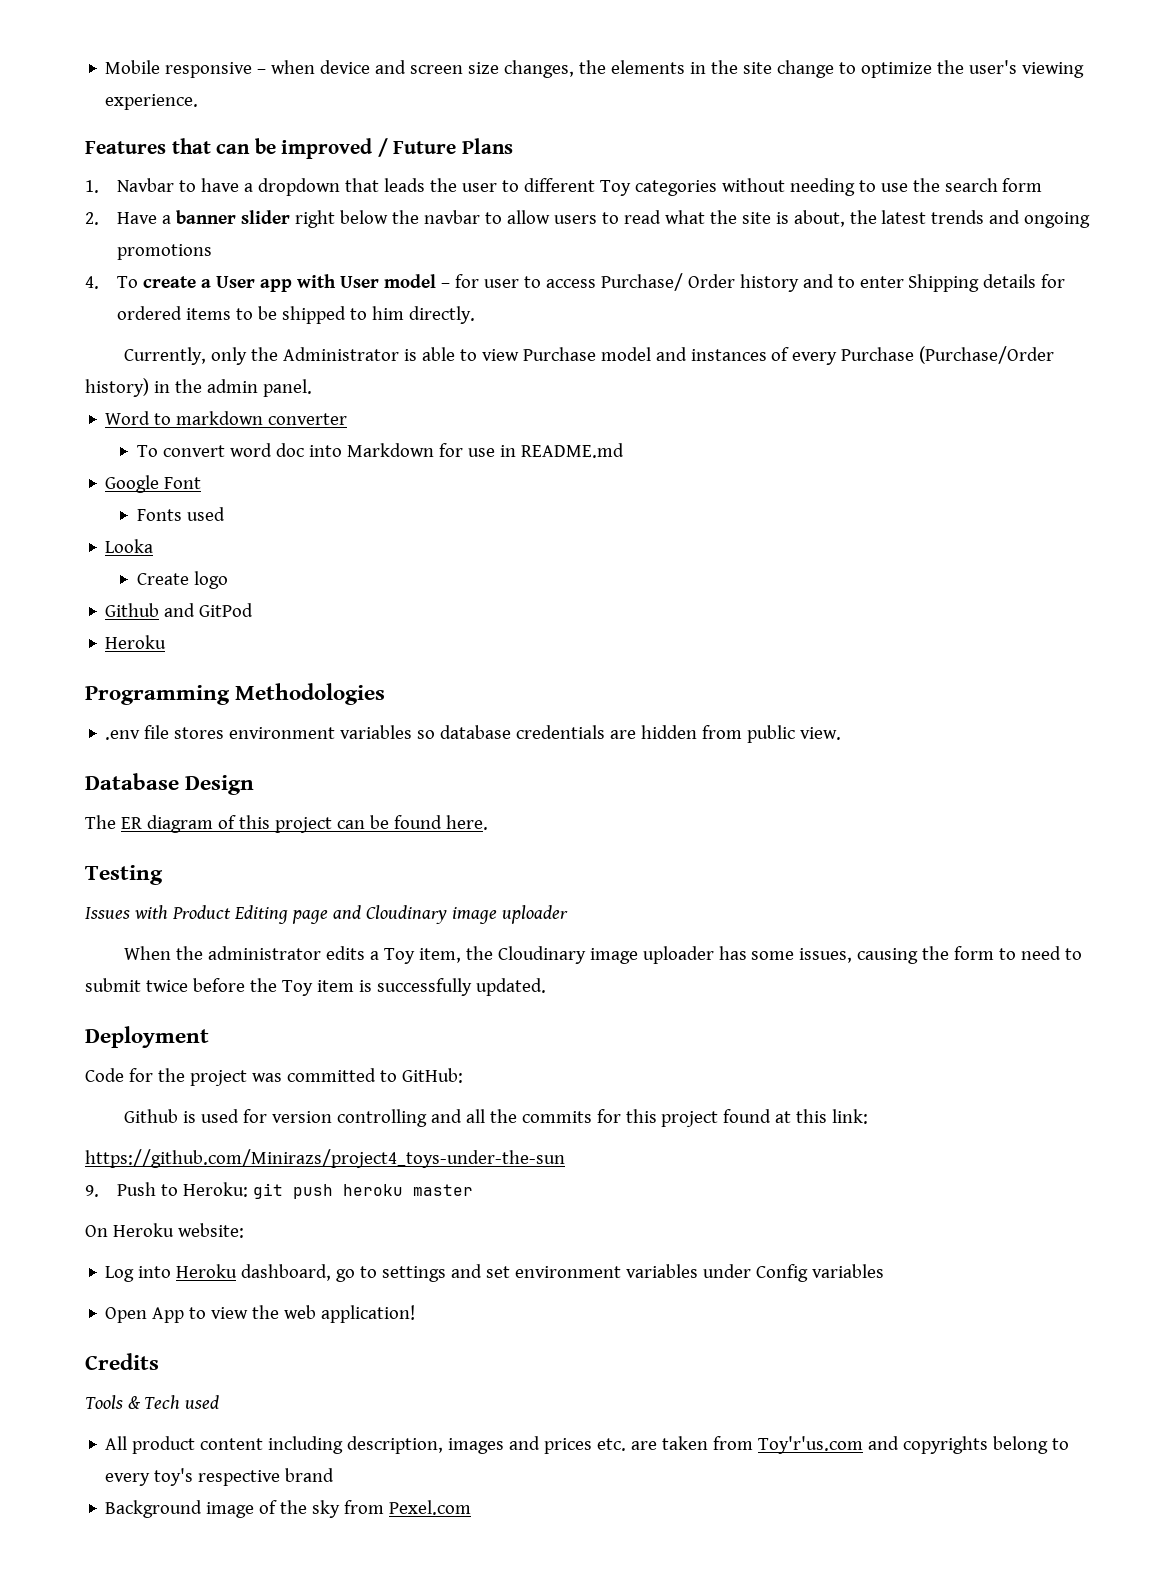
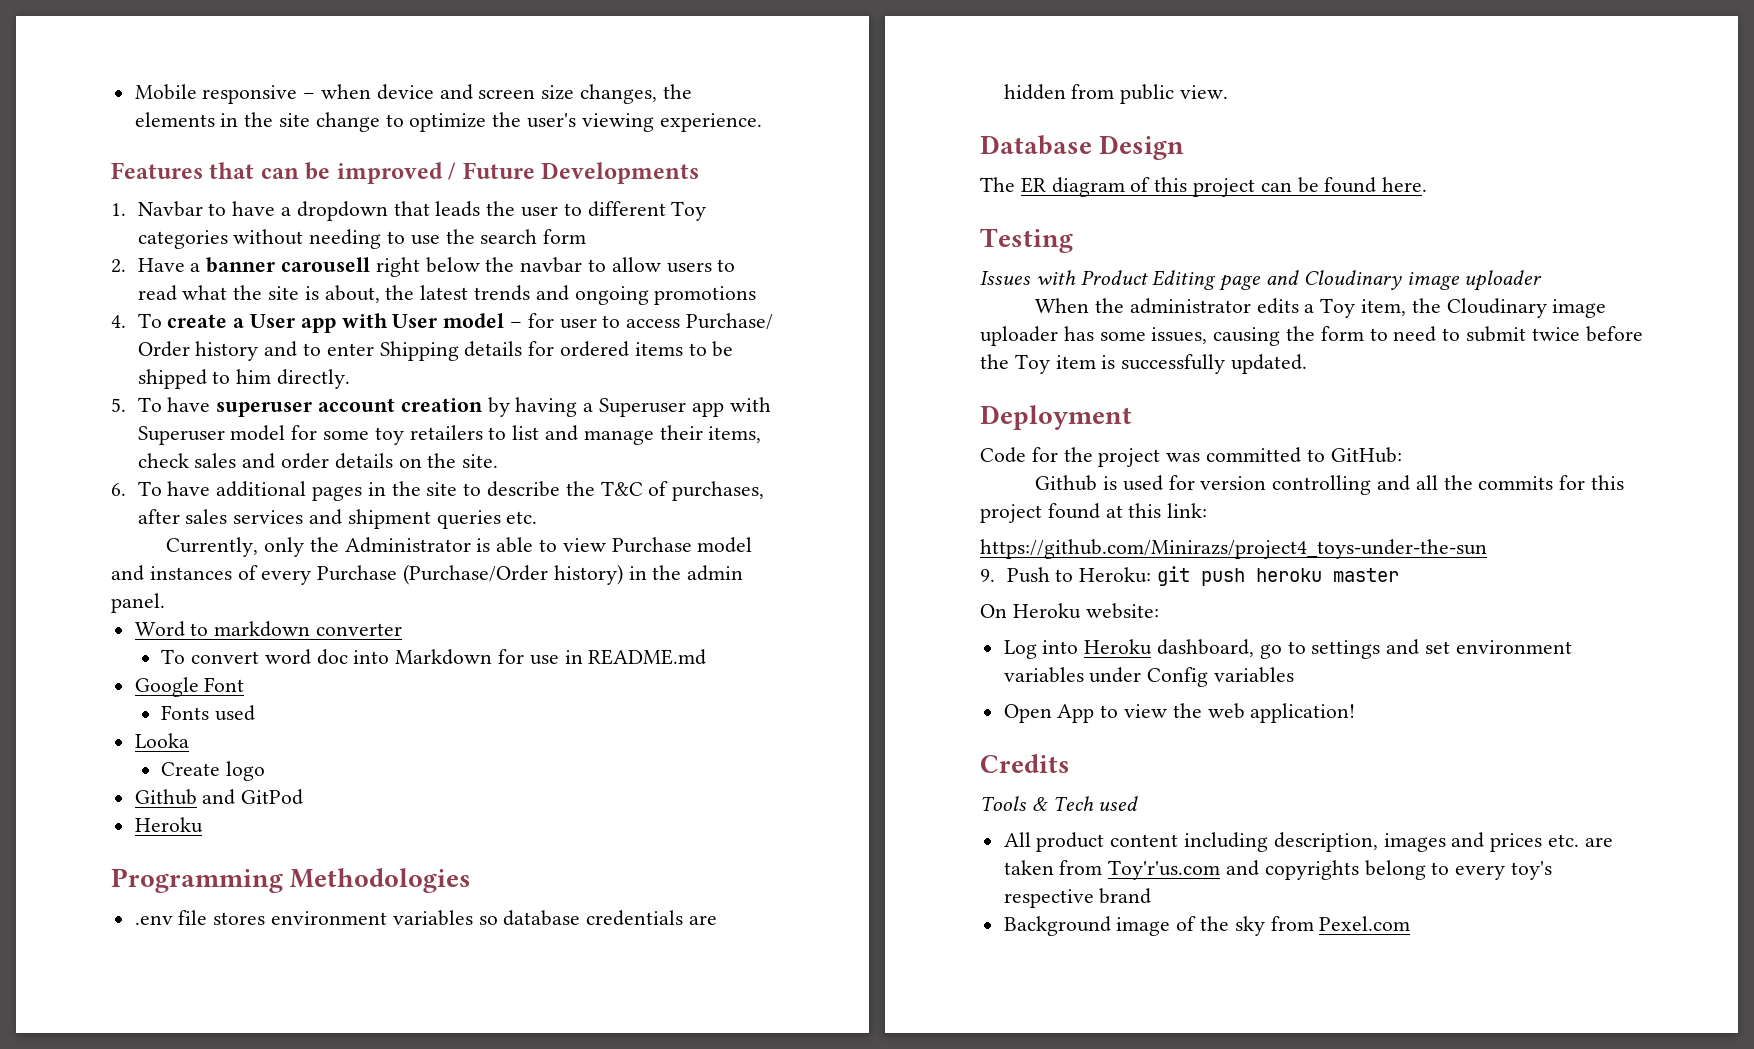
- Features that can be improved / Future Plans
+ Features that can be improved / Future Developments
- 2. Have a banner slider right below the navbar to allow users to read what the site is about, the latest trends and ongoing promotions
+ 2. Have a banner carousell right below the navbar to allow users to read what the site is about, the latest trends and ongoing promotions
+ 5. To have superuser account creation by having a Superuser app with Superuser model for some toy retailers to list and manage their items, check sales and order details on the site.
+ 6. To have additional pages in the site to describe the T&C of purchases, after sales services and shipment queries etc.

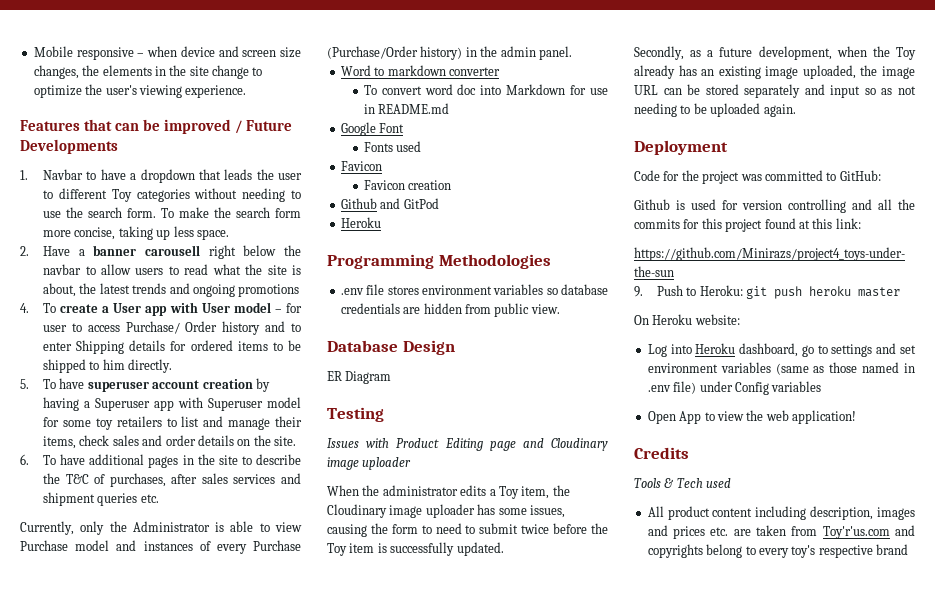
- 1. Navbar to have a dropdown that leads the user to different Toy categories without needing to use the search form
+ 1. Navbar to have a dropdown that leads the user to different Toy categories without needing to use the search form. To make the search form more concise, taking up less space.
  Fonts used
- Looka
- Create logo
+ Favicon
+ Favicon creation
- The ER diagram of this project can be found here.
+ ER Diagram
+ Secondly, as a future development, when the Toy already has an existing image uploaded, the image URL can be stored separately and input so as not needing to be uploaded again.
- Log into Heroku dashboard, go to settings and set environment variables under Config variables
+ Log into Heroku dashboard, go to settings and set environment variables (same as those named in .env file) under Config variables
- Background image of the sky from Pexel.com

